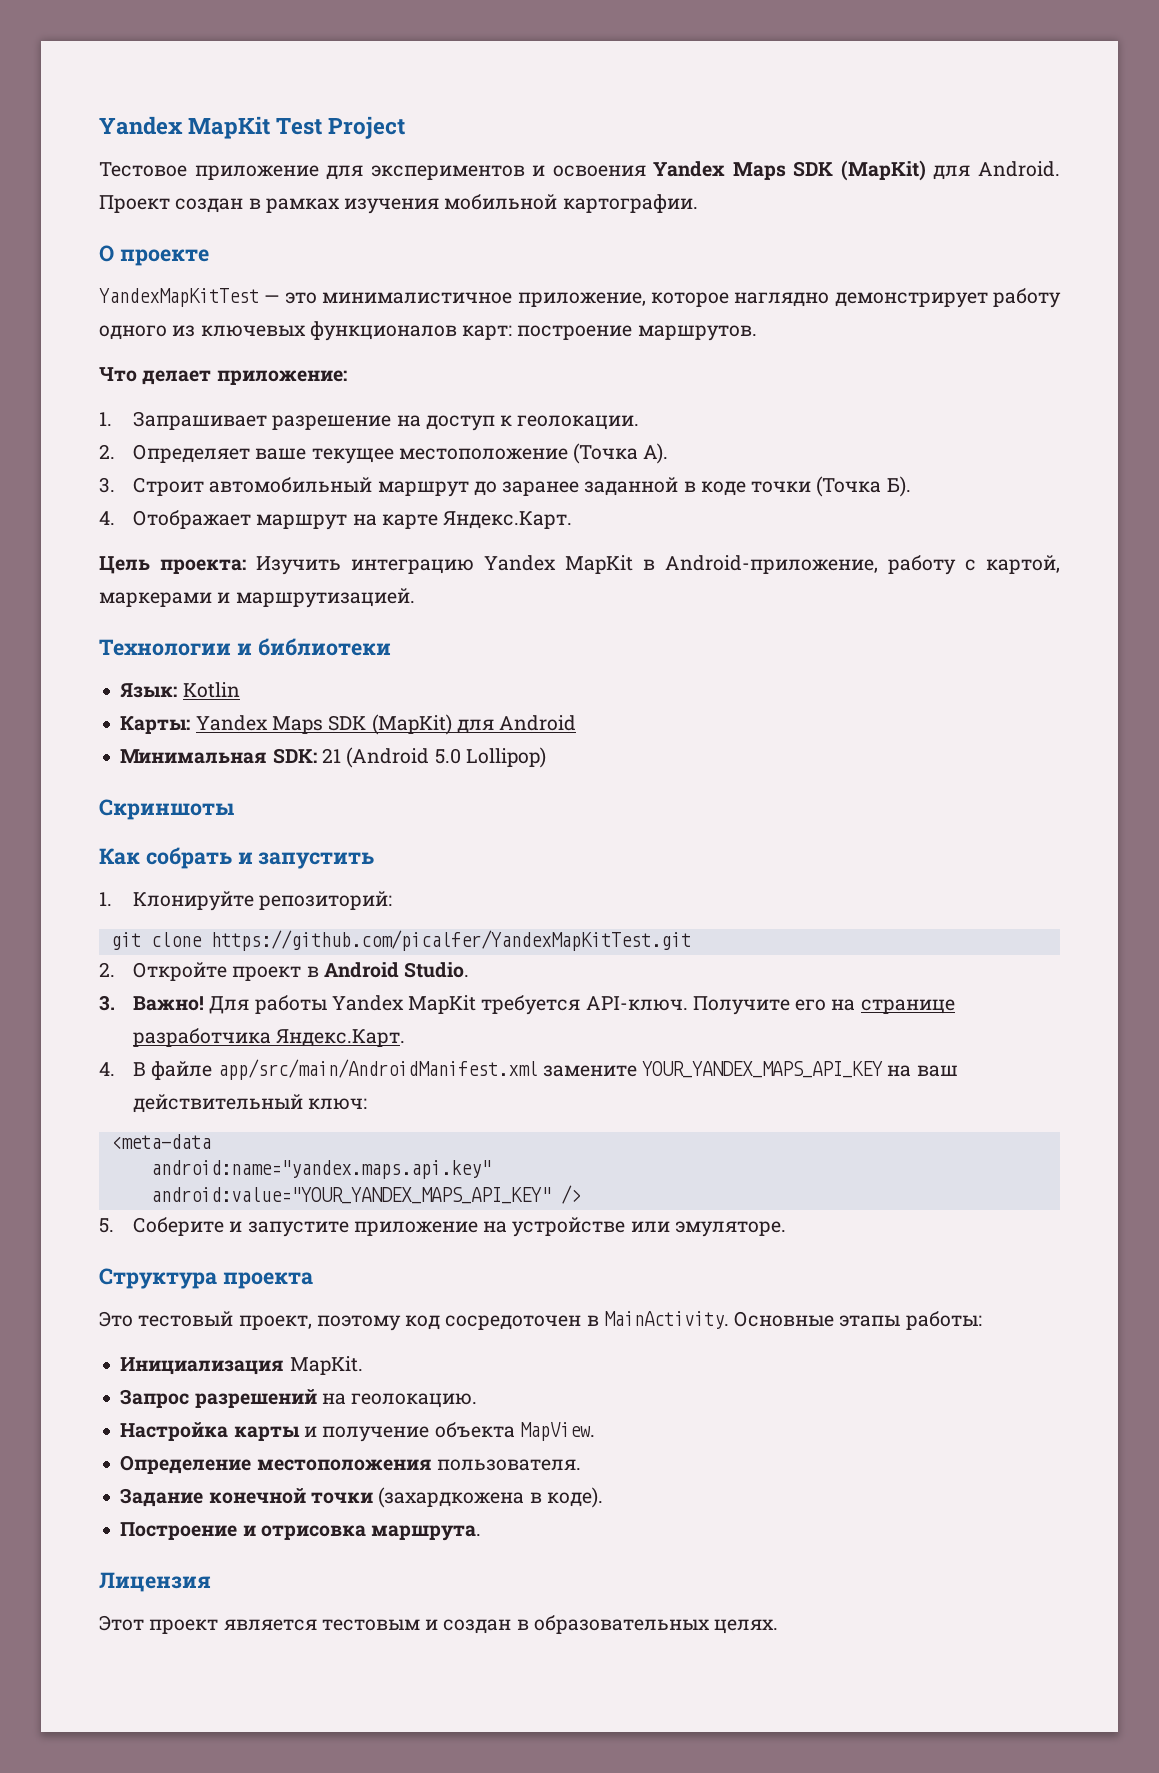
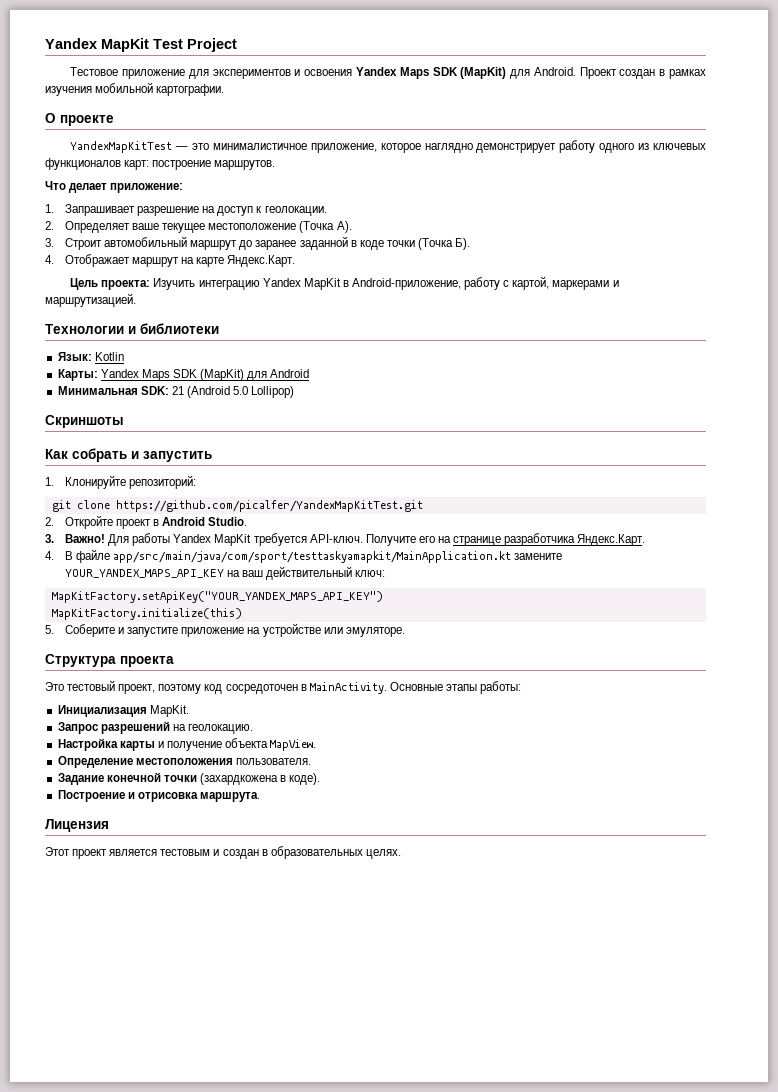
- 4. В файле app/src/main/AndroidManifest.xml замените YOUR_YANDEX_MAPS_API_KEY на ваш действительный ключ:
+ 4. В файле app/src/main/java/com/sport/testtaskyamapkit/MainApplication.kt замените YOUR_YANDEX_MAPS_API_KEY на ваш действительный ключ:
- <meta-data
- android:name="yandex.maps.api.key"
- android:value="YOUR_YANDEX_MAPS_API_KEY" />
+ MapKitFactory.setApiKey("YOUR_YANDEX_MAPS_API_KEY")
+ MapKitFactory.initialize(this)

